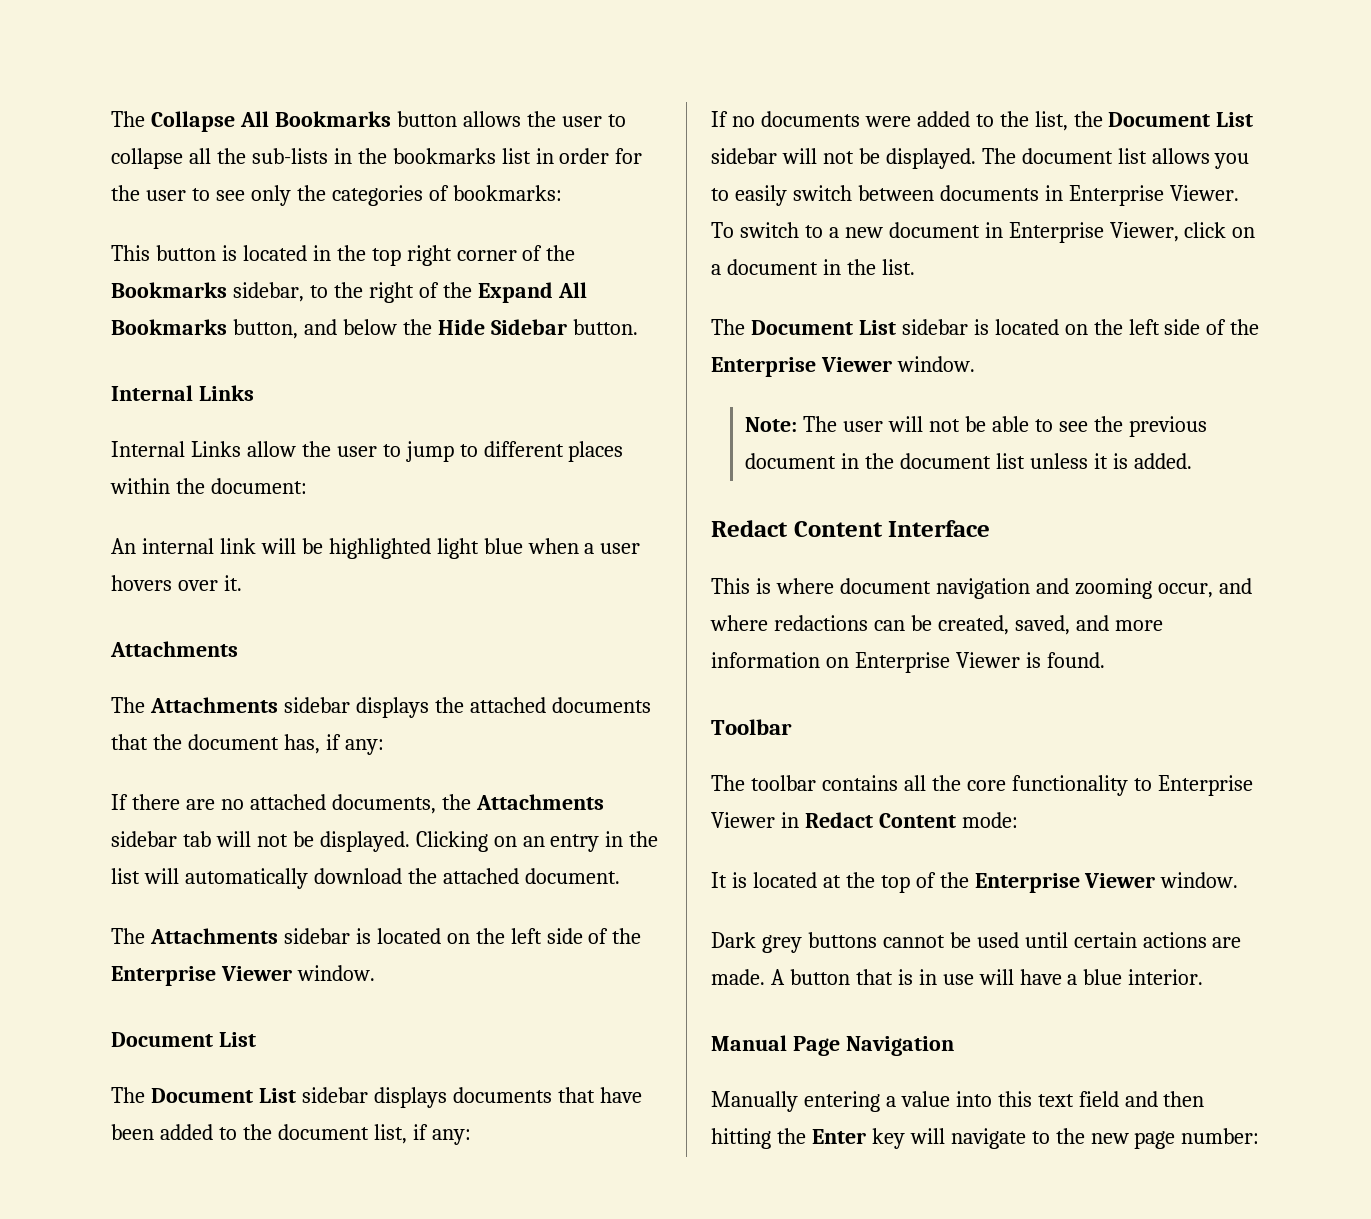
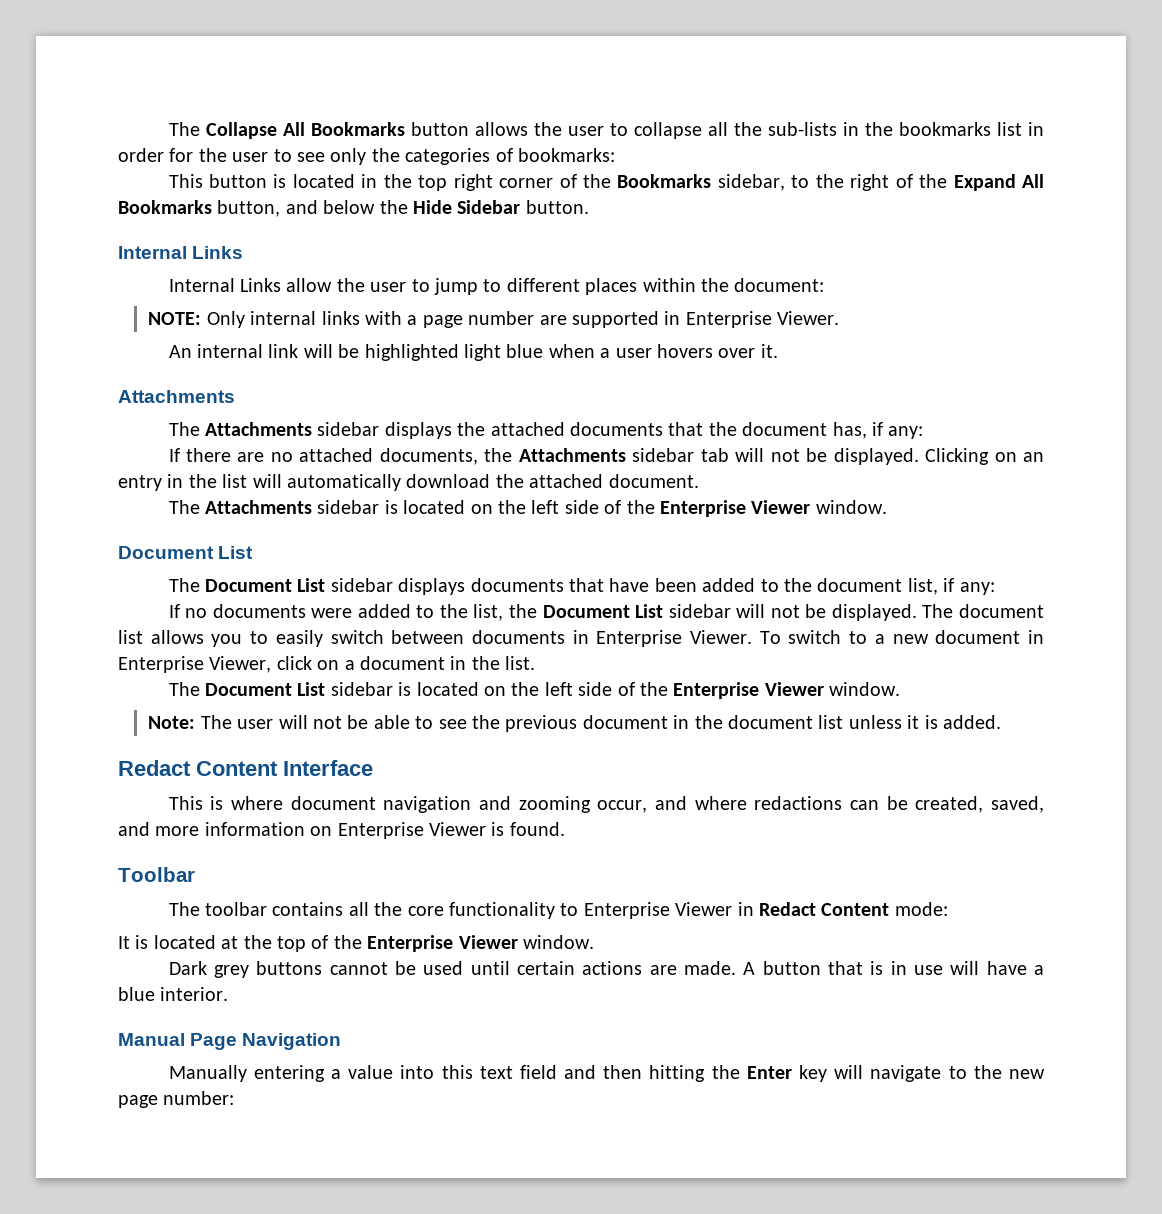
+ NOTE: Only internal links with a page number are supported in Enterprise Viewer.

